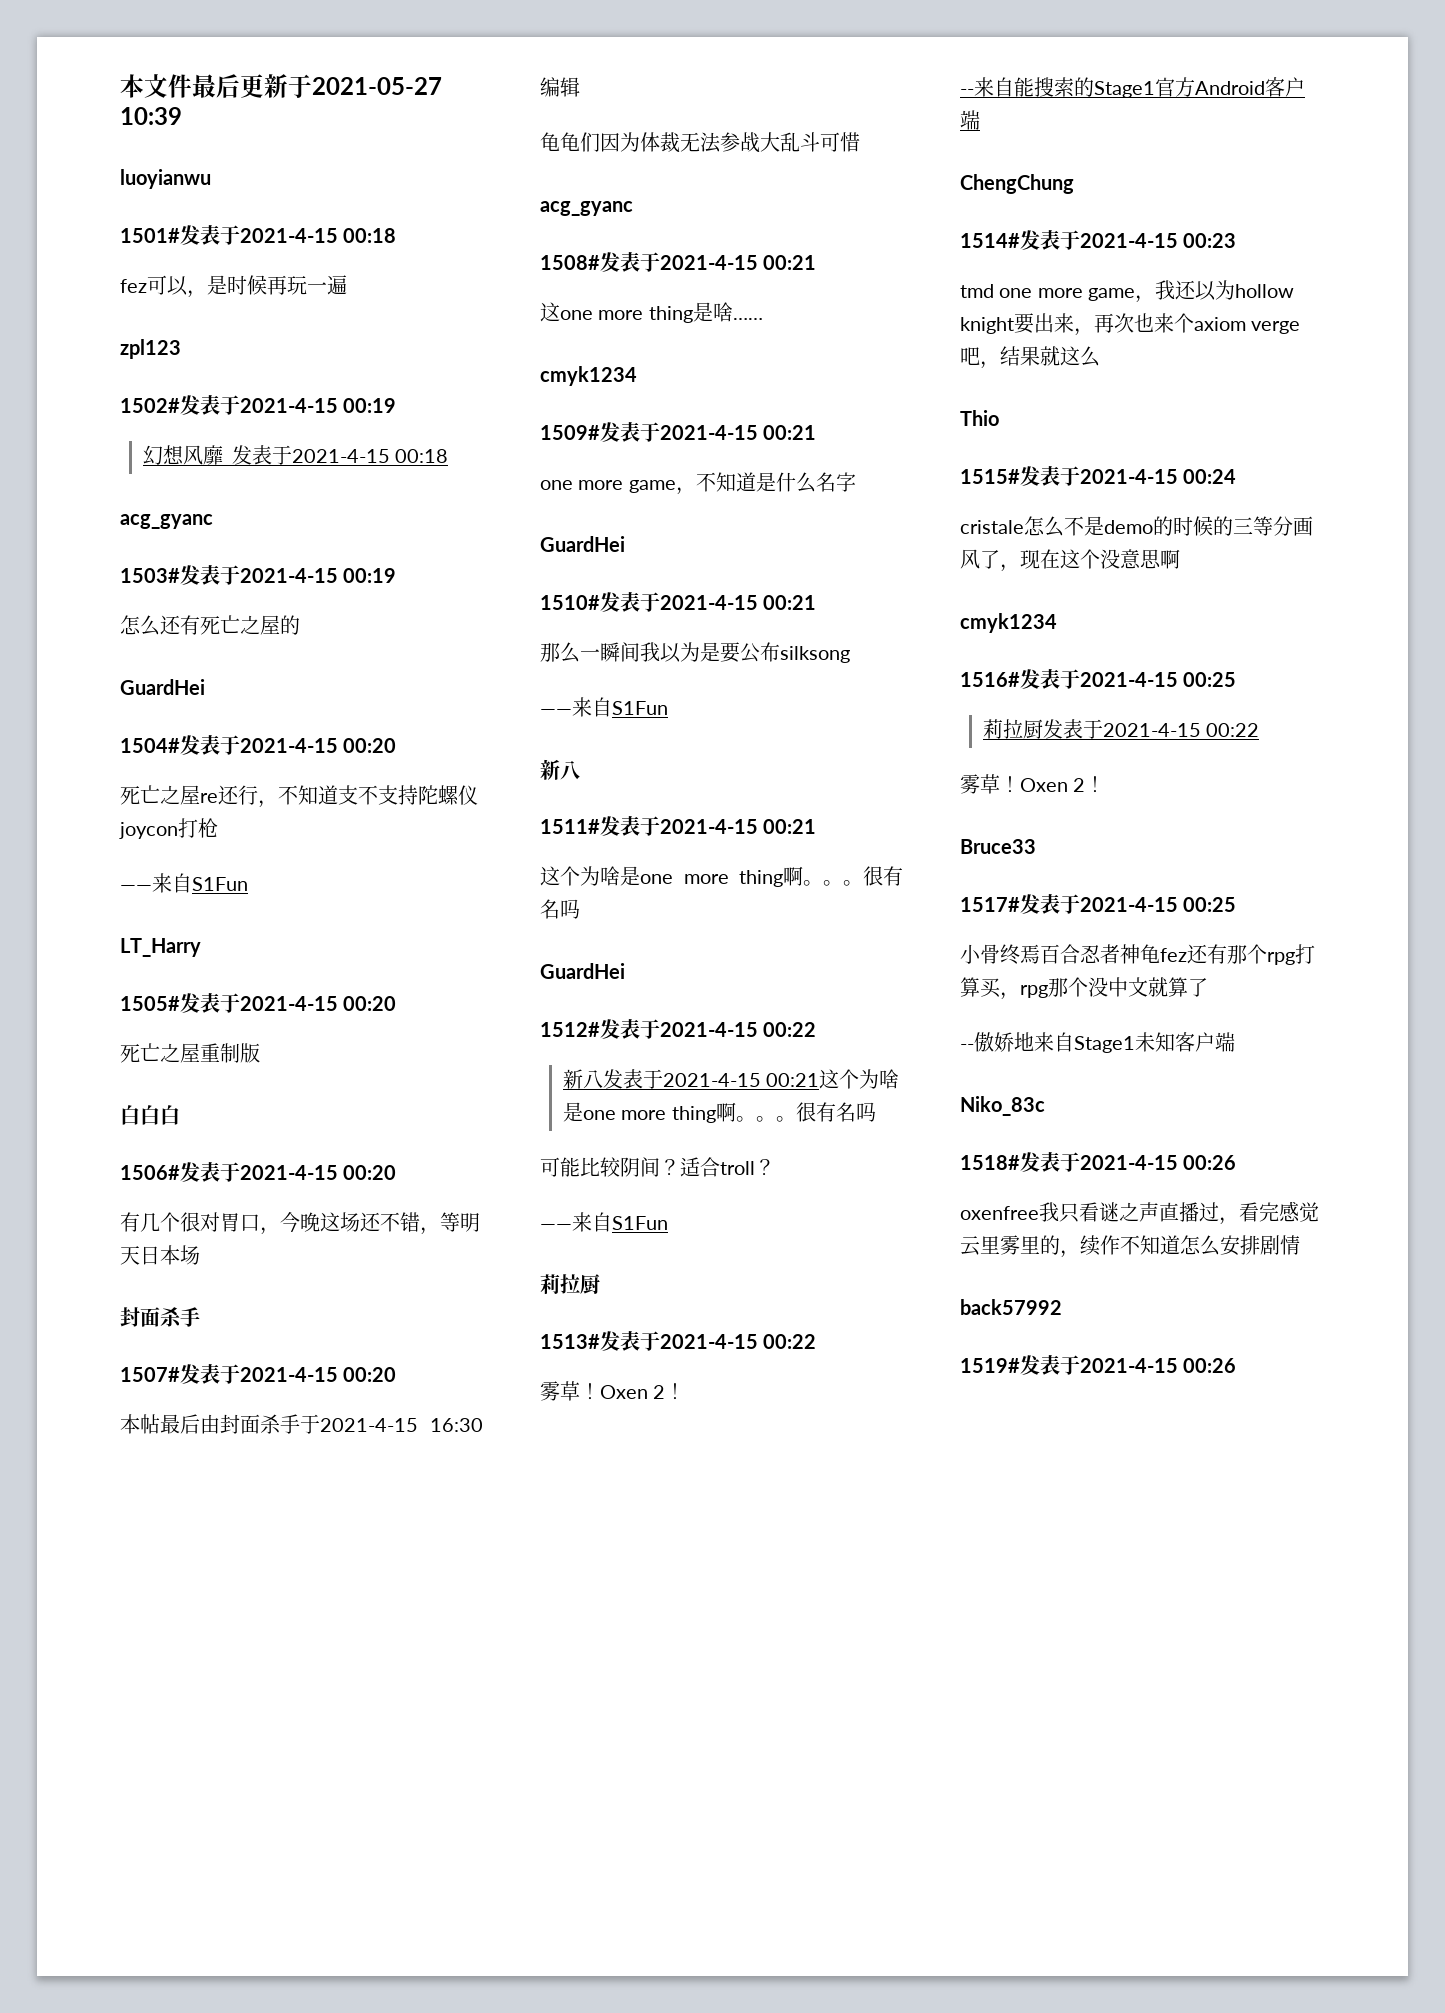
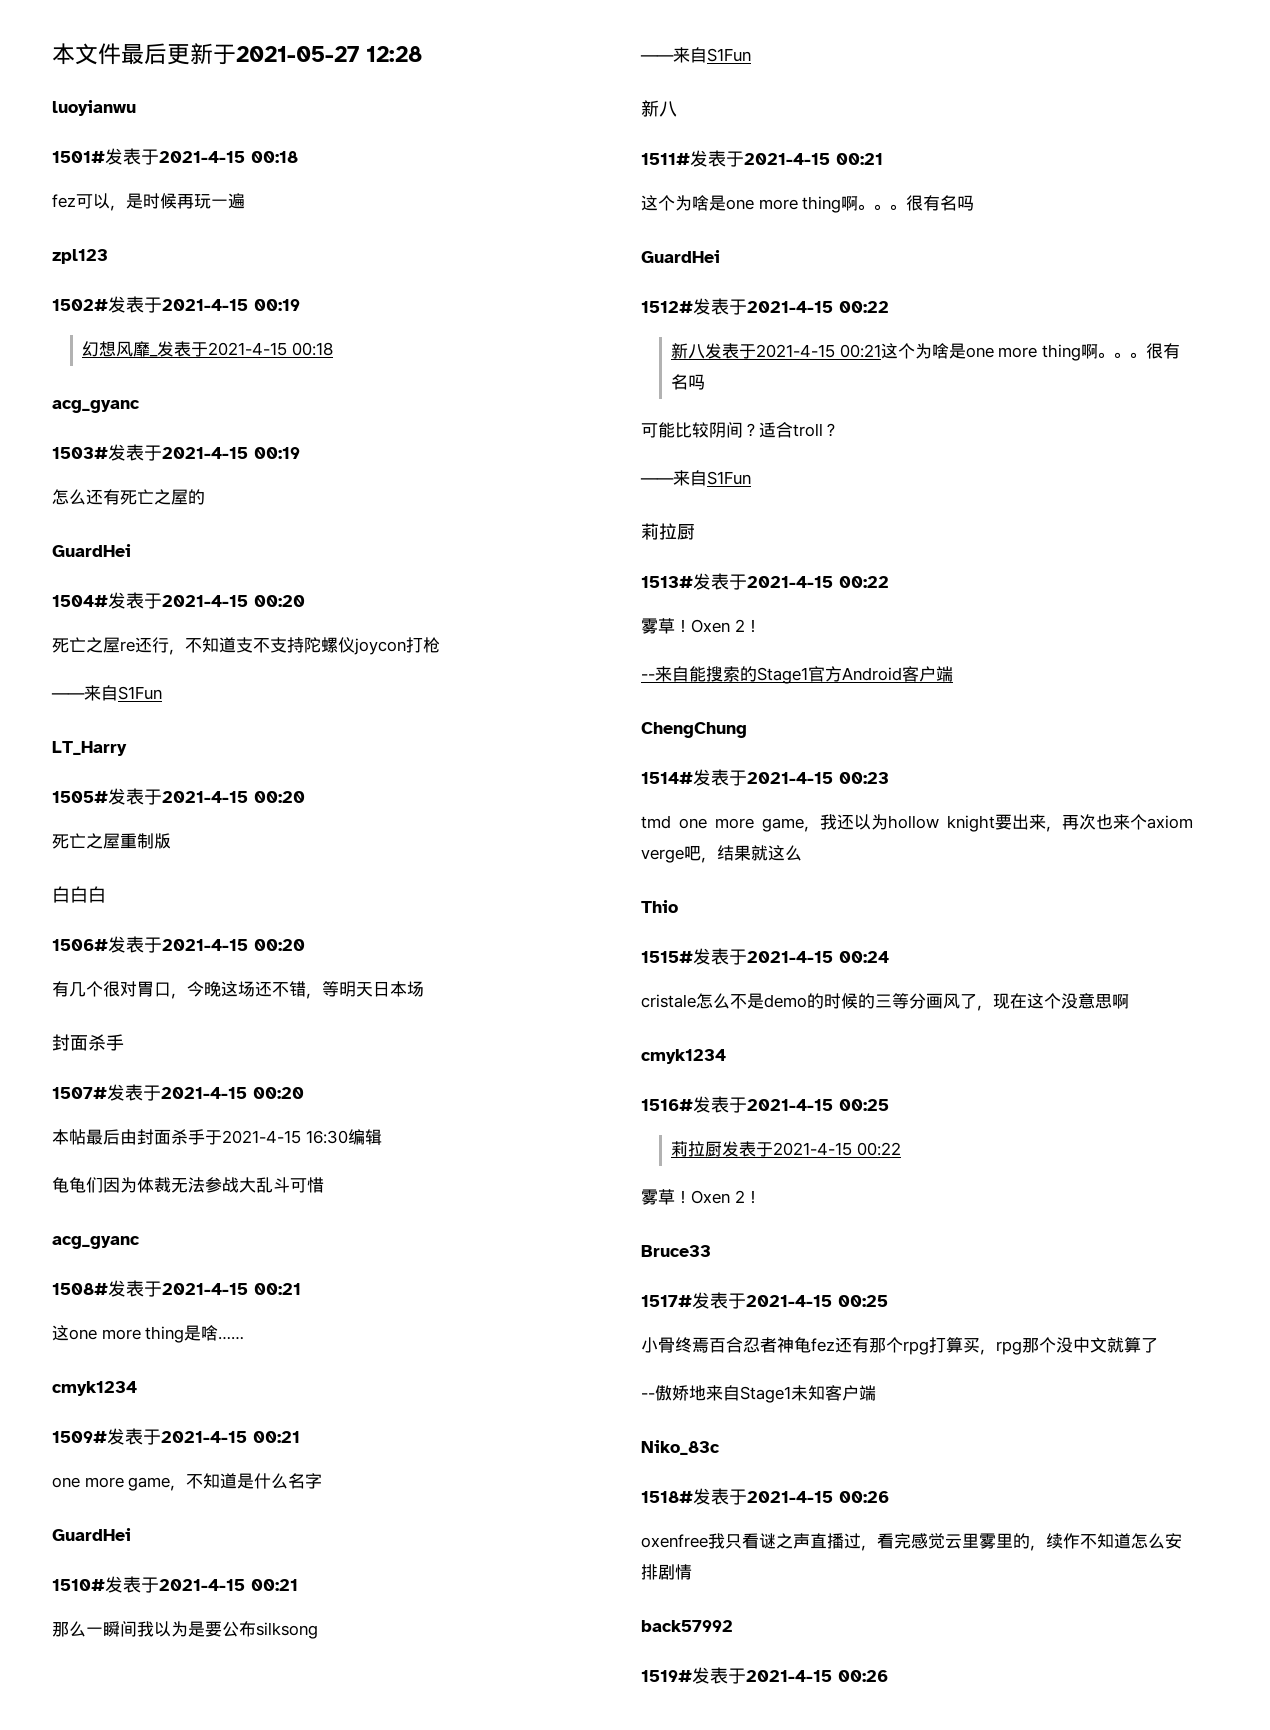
- 本文件最后更新于2021-05-27 10:39
+ 本文件最后更新于2021-05-27 12:28

